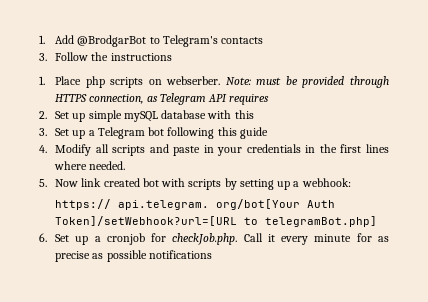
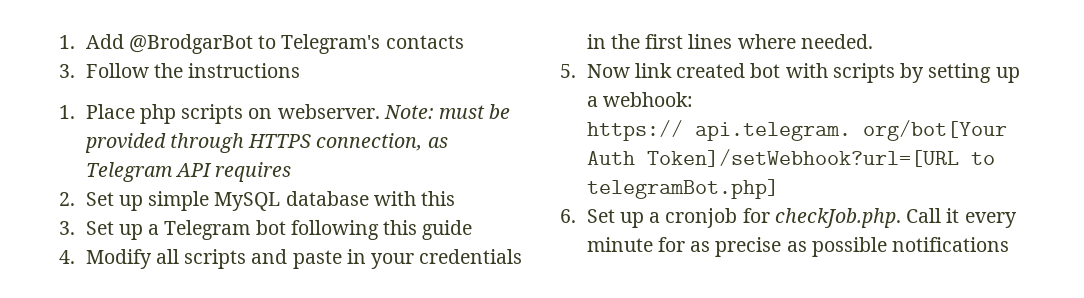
- 1. Place php scripts on webserber.
+ 1. Place php scripts on webserver.
- 2. Set up simple mySQL database with this
+ 2. Set up simple MySQL database with this

